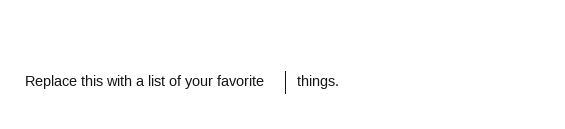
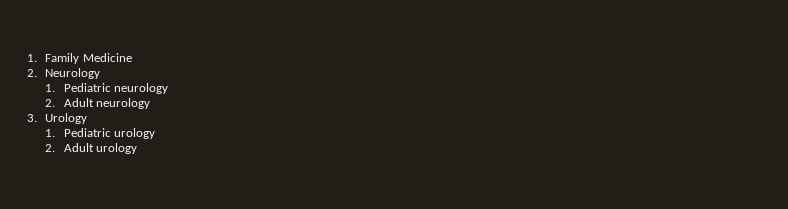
- Replace this with a list of your favorite things.
+ 1. Family Medicine
+ 2. Neurology
+ 1. Pediatric neurology
+ 2. Adult neurology
+ 3. Urology
+ 1. Pediatric urology
+ 2. Adult urology

